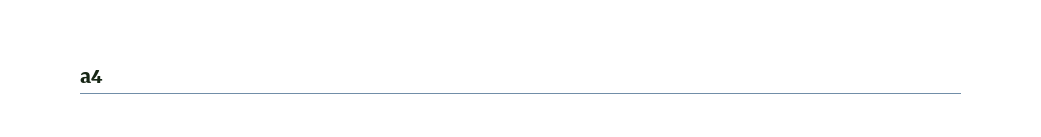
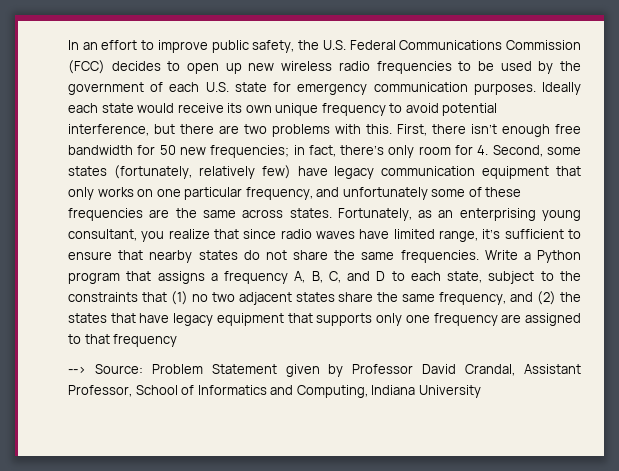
- a4
+ In an effort to improve public safety, the U.S. Federal Communications Commission (FCC) decides to open up new wireless radio frequencies to be used by the government of each U.S. state for emergency communication purposes. Ideally each state would receive its own unique frequency to avoid potential interference, but there are two problems with this. First, there isn’t enough free bandwidth for 50 new frequencies; in fact, there’s only room for 4. Second, some states (fortunately, relatively few) have legacy communication equipment that only works on one particular frequency, and unfortunately some of these frequencies are the same across states. Fortunately, as an enterprising young consultant, you realize that since radio waves have limited range, it’s sufficient to ensure that nearby states do not share the same frequencies. Write a Python program that assigns a frequency A, B, C, and D to each state, subject to the constraints that (1) no two adjacent states share the same frequency, and (2) the states that have legacy equipment that supports only one frequency are assigned to that frequency
+ --> Source: Problem Statement given by Professor David Crandal, Assistant Professor, School of Informatics and Computing, Indiana University

